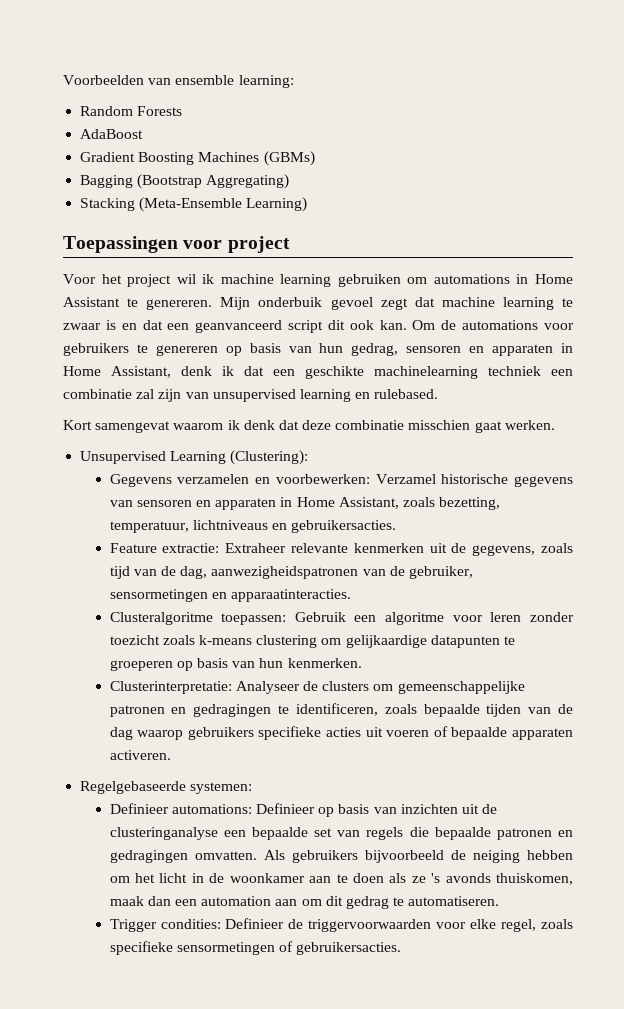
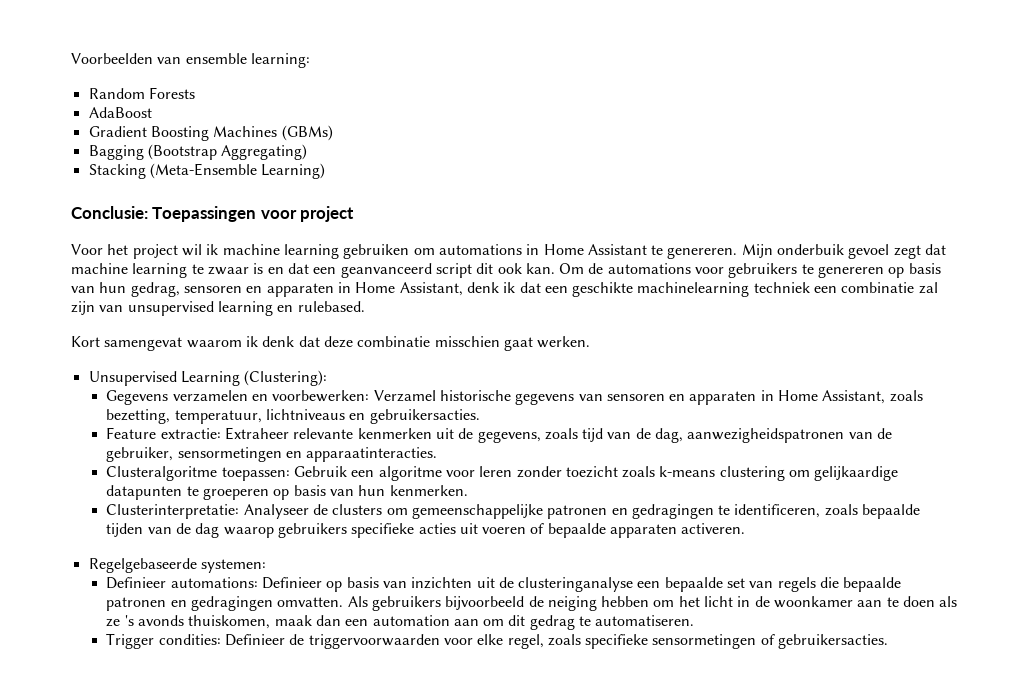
- Toepassingen voor project
+ Conclusie: Toepassingen voor project

